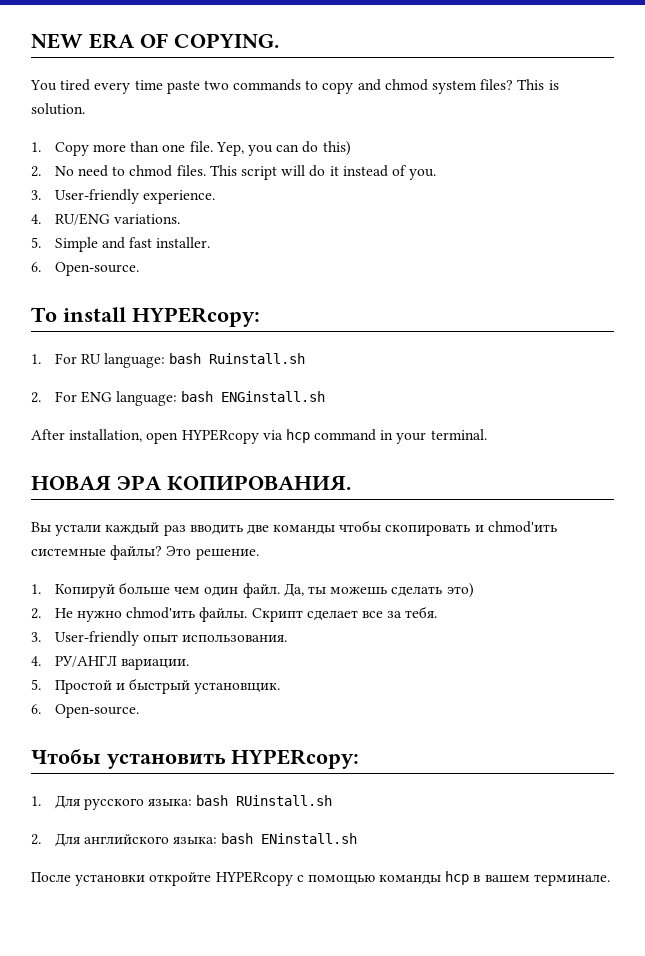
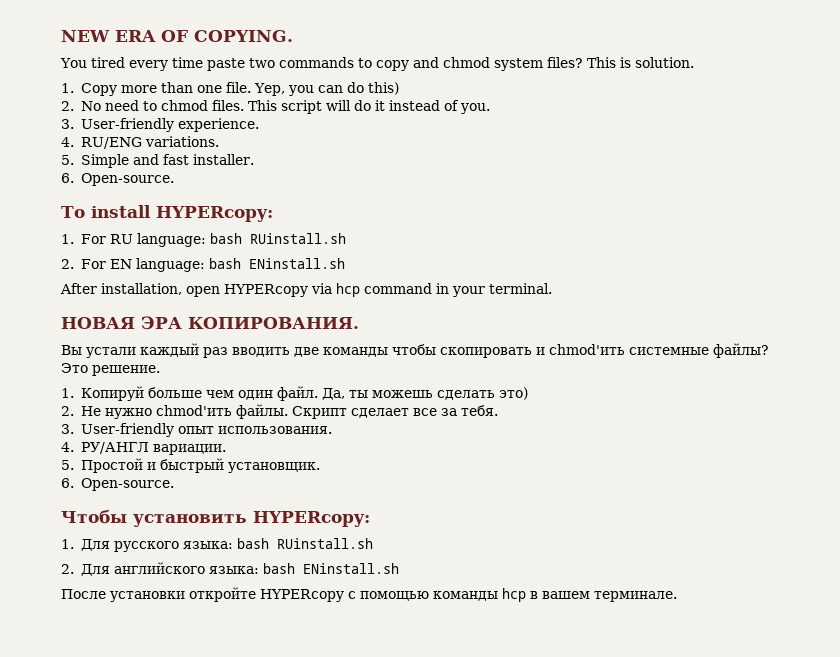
- 1. For RU language: bash Ruinstall.sh
+ 1. For RU language: bash RUinstall.sh
- 2. For ENG language: bash ENGinstall.sh
+ 2. For EN language: bash ENinstall.sh

